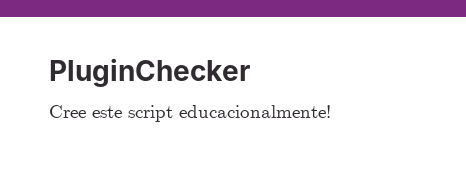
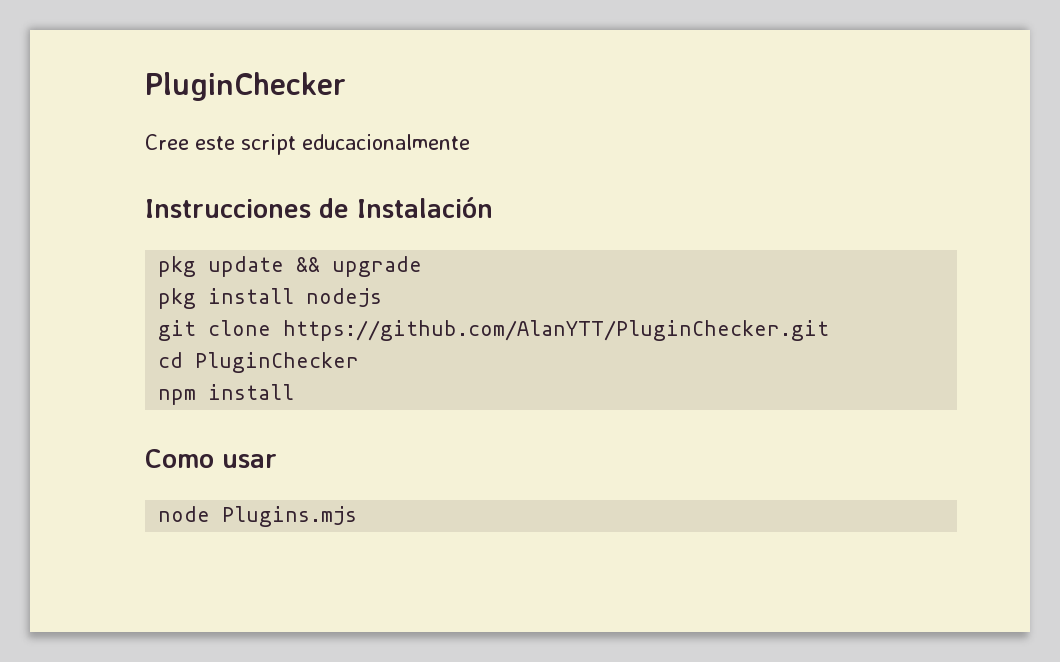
- Cree este script educacionalmente!
+ Cree este script educacionalmente
+ Instrucciones de Instalación
+ pkg update && upgrade
+ pkg install nodejs
+ git clone https://github.com/AlanYTT/PluginChecker.git
+ cd PluginChecker
+ npm install
+ Como usar
+ node Plugins.mjs

